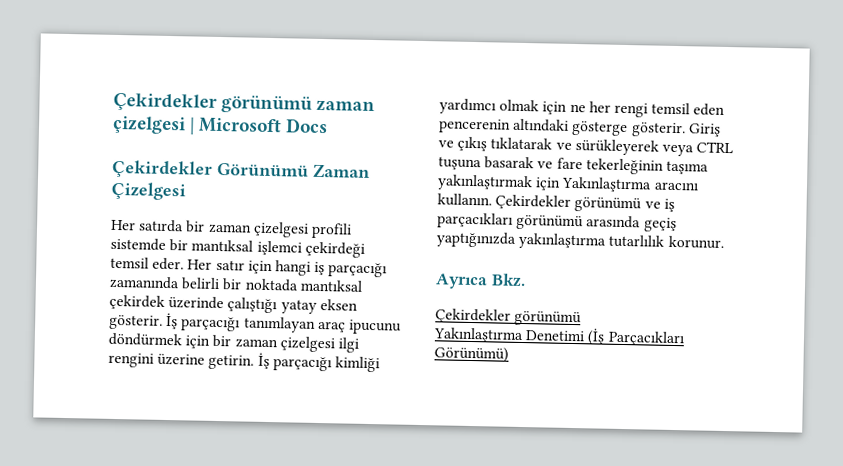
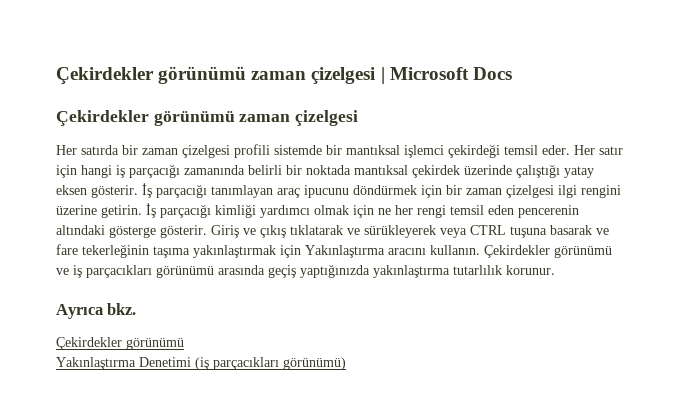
  Çekirdekler görünümü zaman çizelgesi | Microsoft Docs
- Çekirdekler Görünümü Zaman Çizelgesi
+ Çekirdekler görünümü zaman çizelgesi
- Ayrıca Bkz.
+ Ayrıca bkz.
- Yakınlaştırma Denetimi (İş Parçacıkları Görünümü)
+ Yakınlaştırma Denetimi (iş parçacıkları görünümü)

